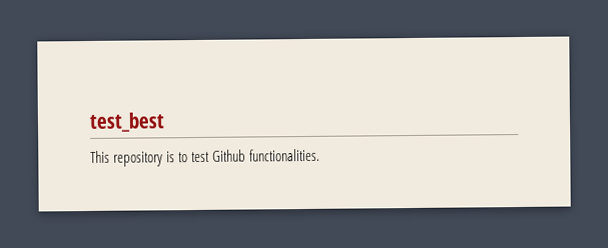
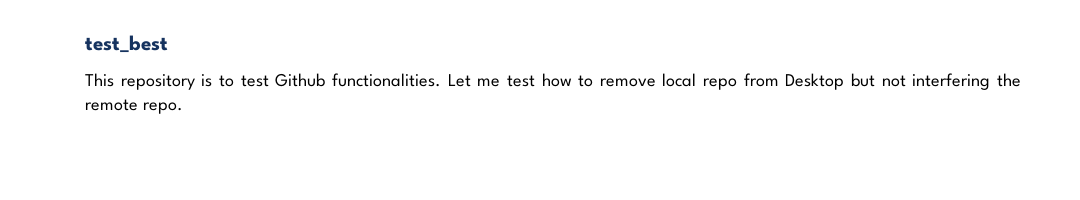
+ Let me test how to remove local repo from Desktop but not interfering the remote repo.

